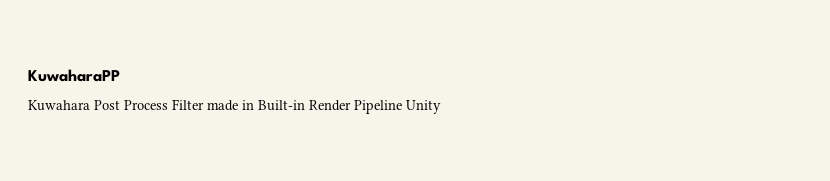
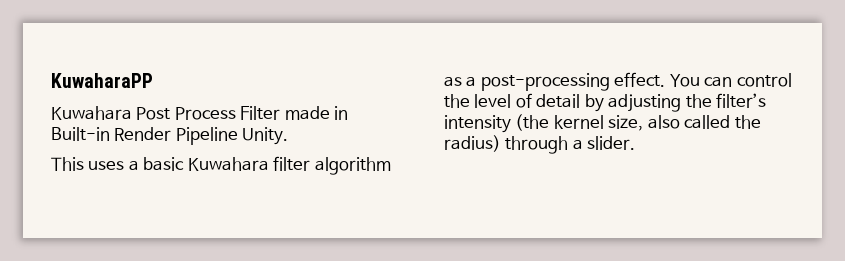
- Kuwahara Post Process Filter made in Built-in Render Pipeline Unity
+ Kuwahara Post Process Filter made in Built-in Render Pipeline Unity.
+ This uses a basic Kuwahara filter algorithm as a post-processing effect. You can control the level of detail by adjusting the filter’s intensity (the kernel size, also called the radius) through a slider.

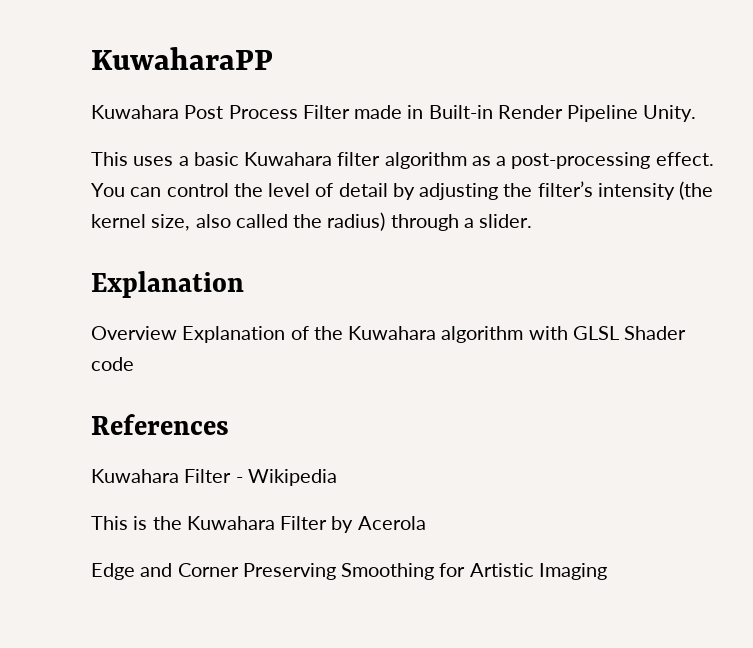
  You can control the level of detail by adjusting the filter’s intensity (the kernel size, also called the radius) through a slider.
+ Explanation
+ Overview Explanation of the Kuwahara algorithm with GLSL Shader code
+ References
+ Kuwahara Filter - Wikipedia
+ This is the Kuwahara Filter by Acerola
+ Edge and Corner Preserving Smoothing for Artistic Imaging

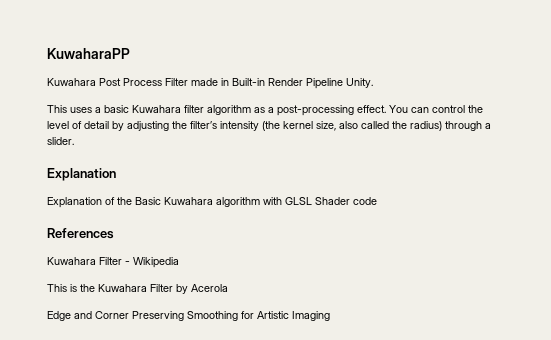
- Overview Explanation of the Kuwahara algorithm with GLSL Shader code
+ Explanation of the Basic Kuwahara algorithm with GLSL Shader code

